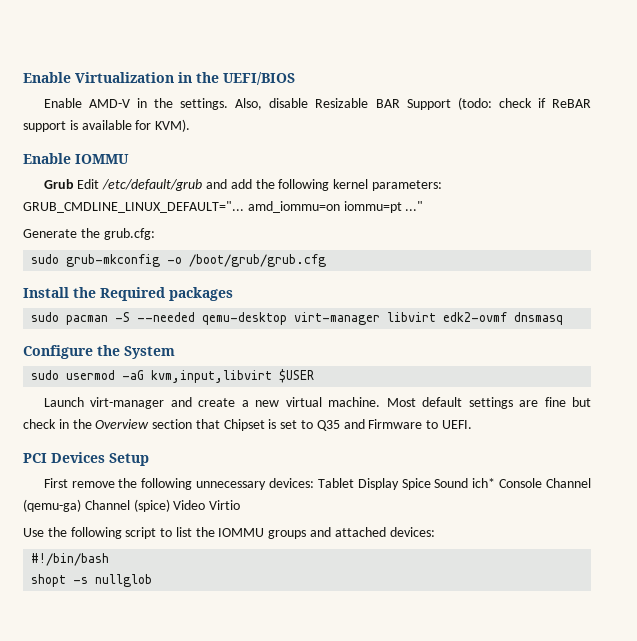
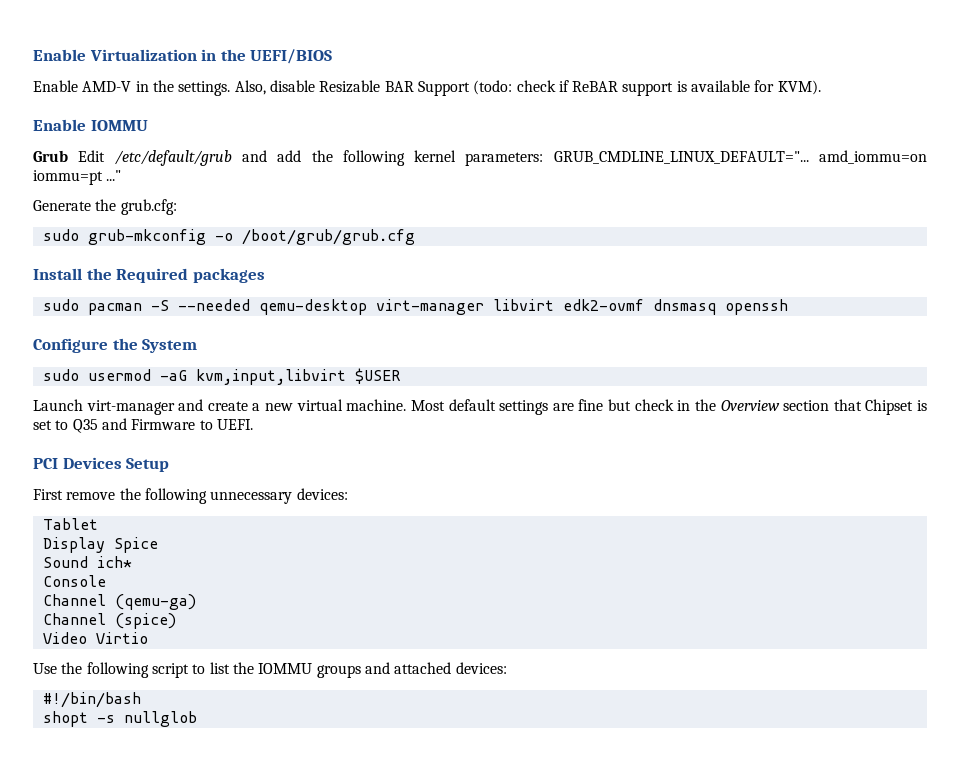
- sudo pacman -S --needed qemu-desktop virt-manager libvirt edk2-ovmf dnsmasq
+ sudo pacman -S --needed qemu-desktop virt-manager libvirt edk2-ovmf dnsmasq openssh
- First remove the following unnecessary devices: Tablet Display Spice Sound ich* Console Channel (qemu-ga) Channel (spice) Video Virtio
+ First remove the following unnecessary devices:
+ Tablet
+ Display Spice
+ Sound ich*
+ Console
+ Channel (qemu-ga)
+ Channel (spice)
+ Video Virtio

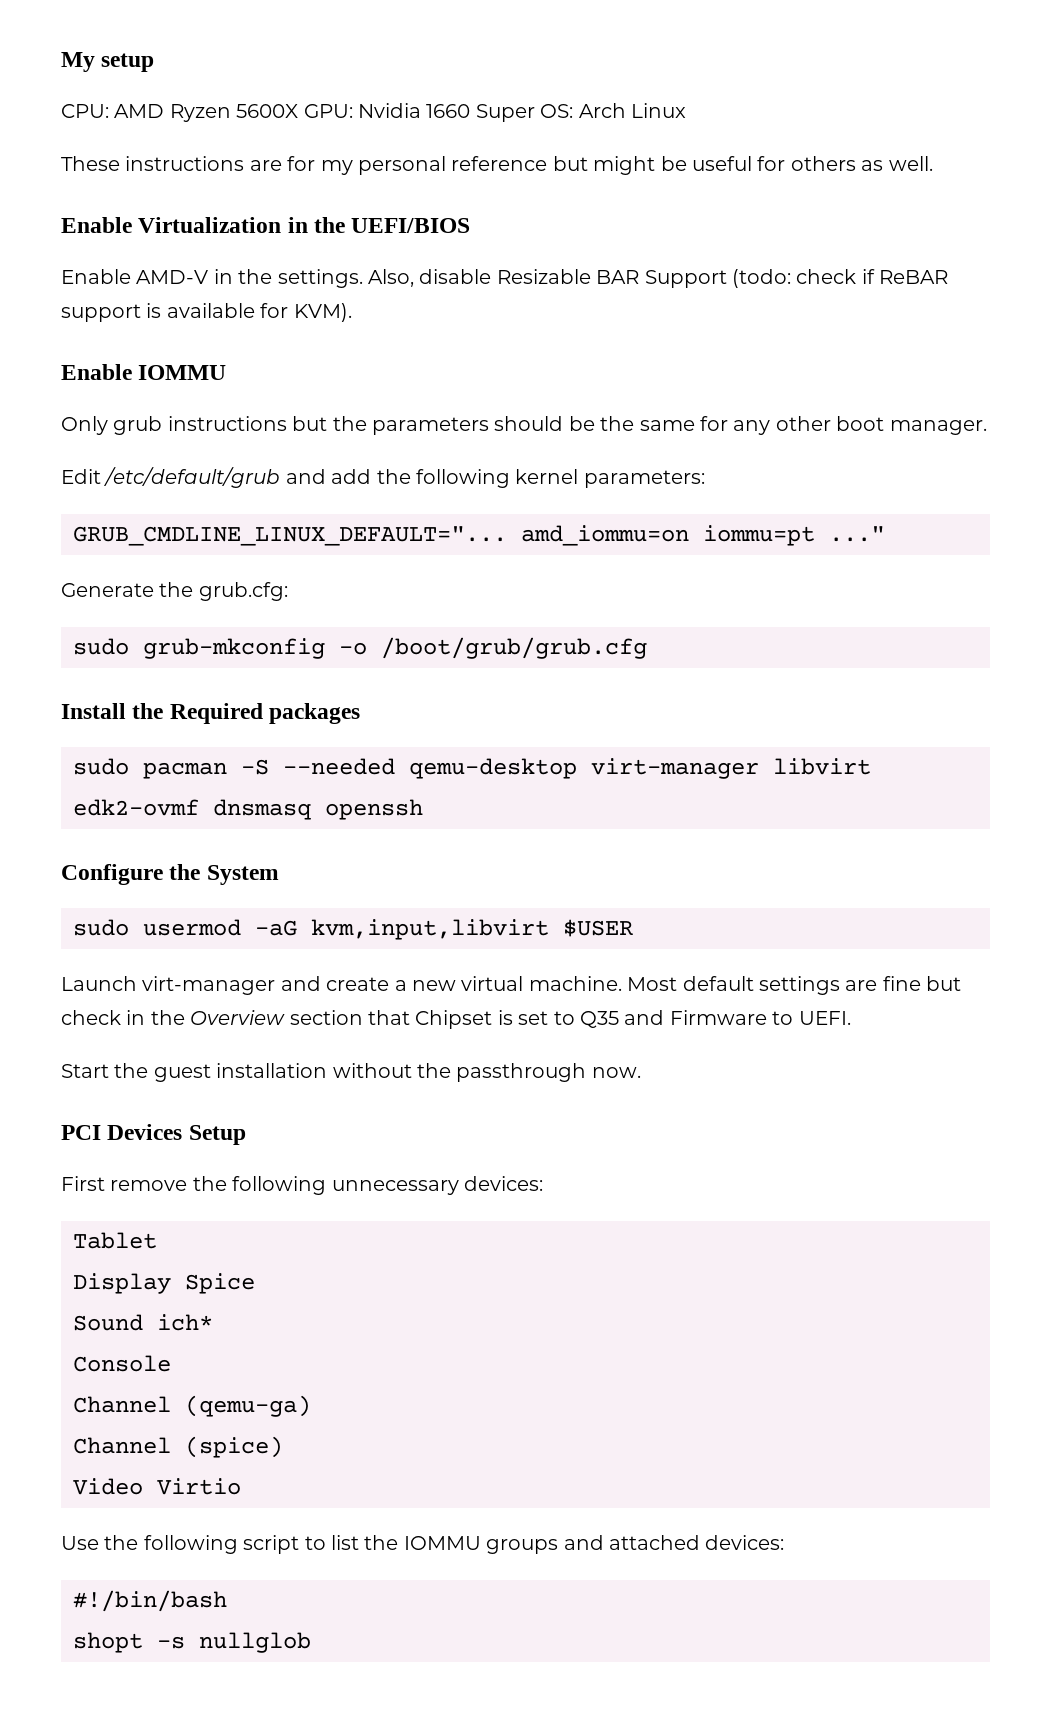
+ My setup
+ CPU: AMD Ryzen 5600X GPU: Nvidia 1660 Super OS: Arch Linux
+ These instructions are for my personal reference but might be useful for others as well.
- Grub Edit /etc/default/grub and add the following kernel parameters: GRUB_CMDLINE_LINUX_DEFAULT="... amd_iommu=on iommu=pt ..."
+ Only grub instructions but the parameters should be the same for any other boot manager.
+ Edit /etc/default/grub and add the following kernel parameters:
+ GRUB_CMDLINE_LINUX_DEFAULT="... amd_iommu=on iommu=pt ..."
+ Start the guest installation without the passthrough now.

